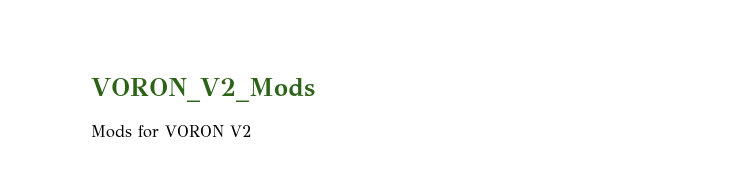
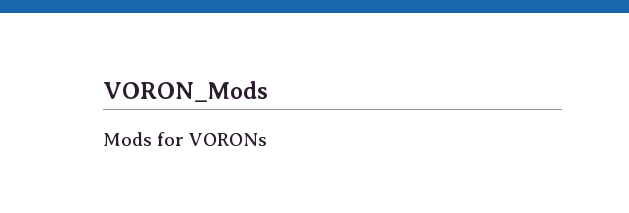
- VORON_V2_Mods
+ VORON_Mods
- Mods for VORON V2
+ Mods for VORONs

